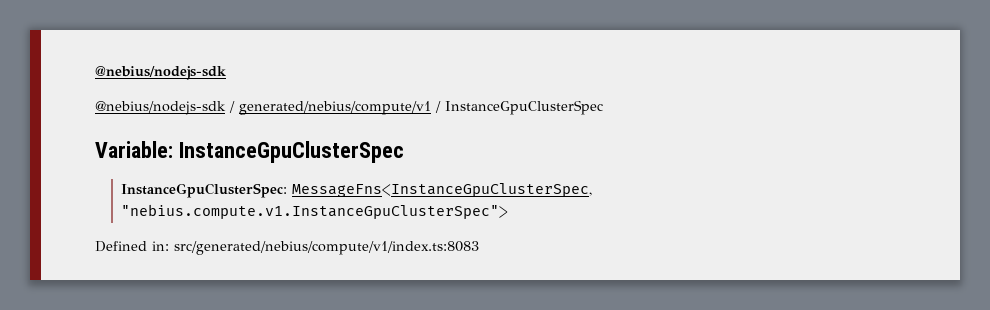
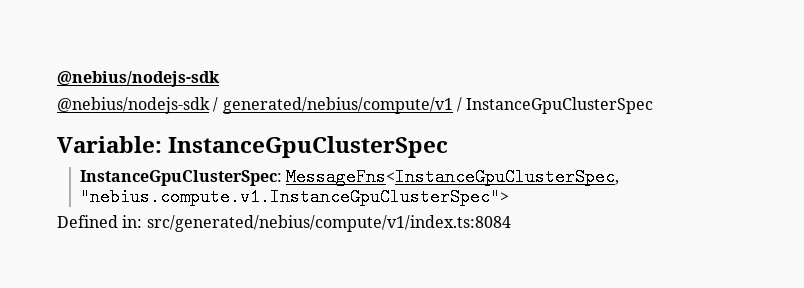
- Defined in: src/generated/nebius/compute/v1/index.ts:8083
+ Defined in: src/generated/nebius/compute/v1/index.ts:8084

